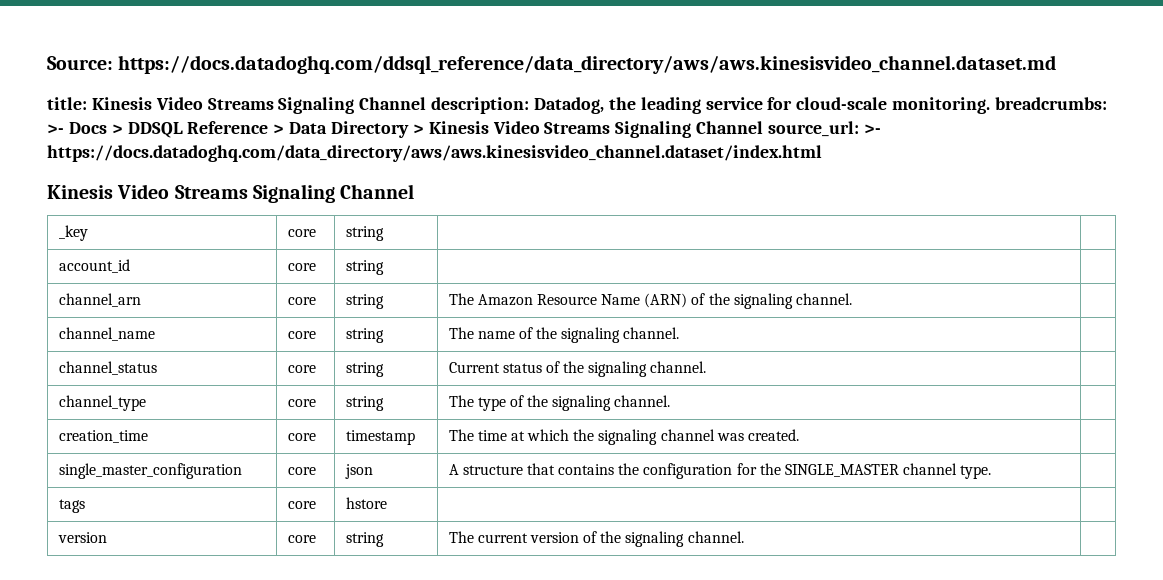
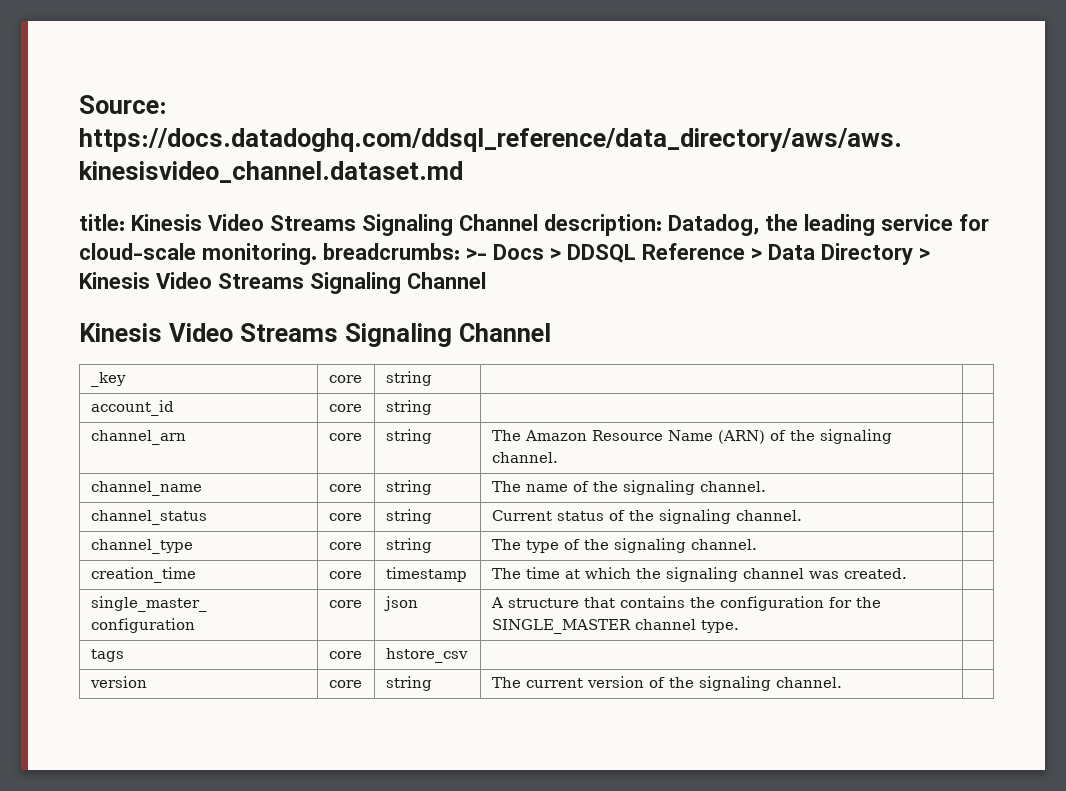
- title: Kinesis Video Streams Signaling Channel description: Datadog, the leading service for cloud-scale monitoring. breadcrumbs: >- Docs > DDSQL Reference > Data Directory > Kinesis Video Streams Signaling Channel source_url: >- https://docs.datadoghq.com/data_directory/aws/aws.kinesisvideo_channel.dataset/index.html
+ title: Kinesis Video Streams Signaling Channel description: Datadog, the leading service for cloud-scale monitoring. breadcrumbs: >- Docs > DDSQL Reference > Data Directory > Kinesis Video Streams Signaling Channel
- tags | core | hstore | |
+ tags | core | hstore_csv | |

